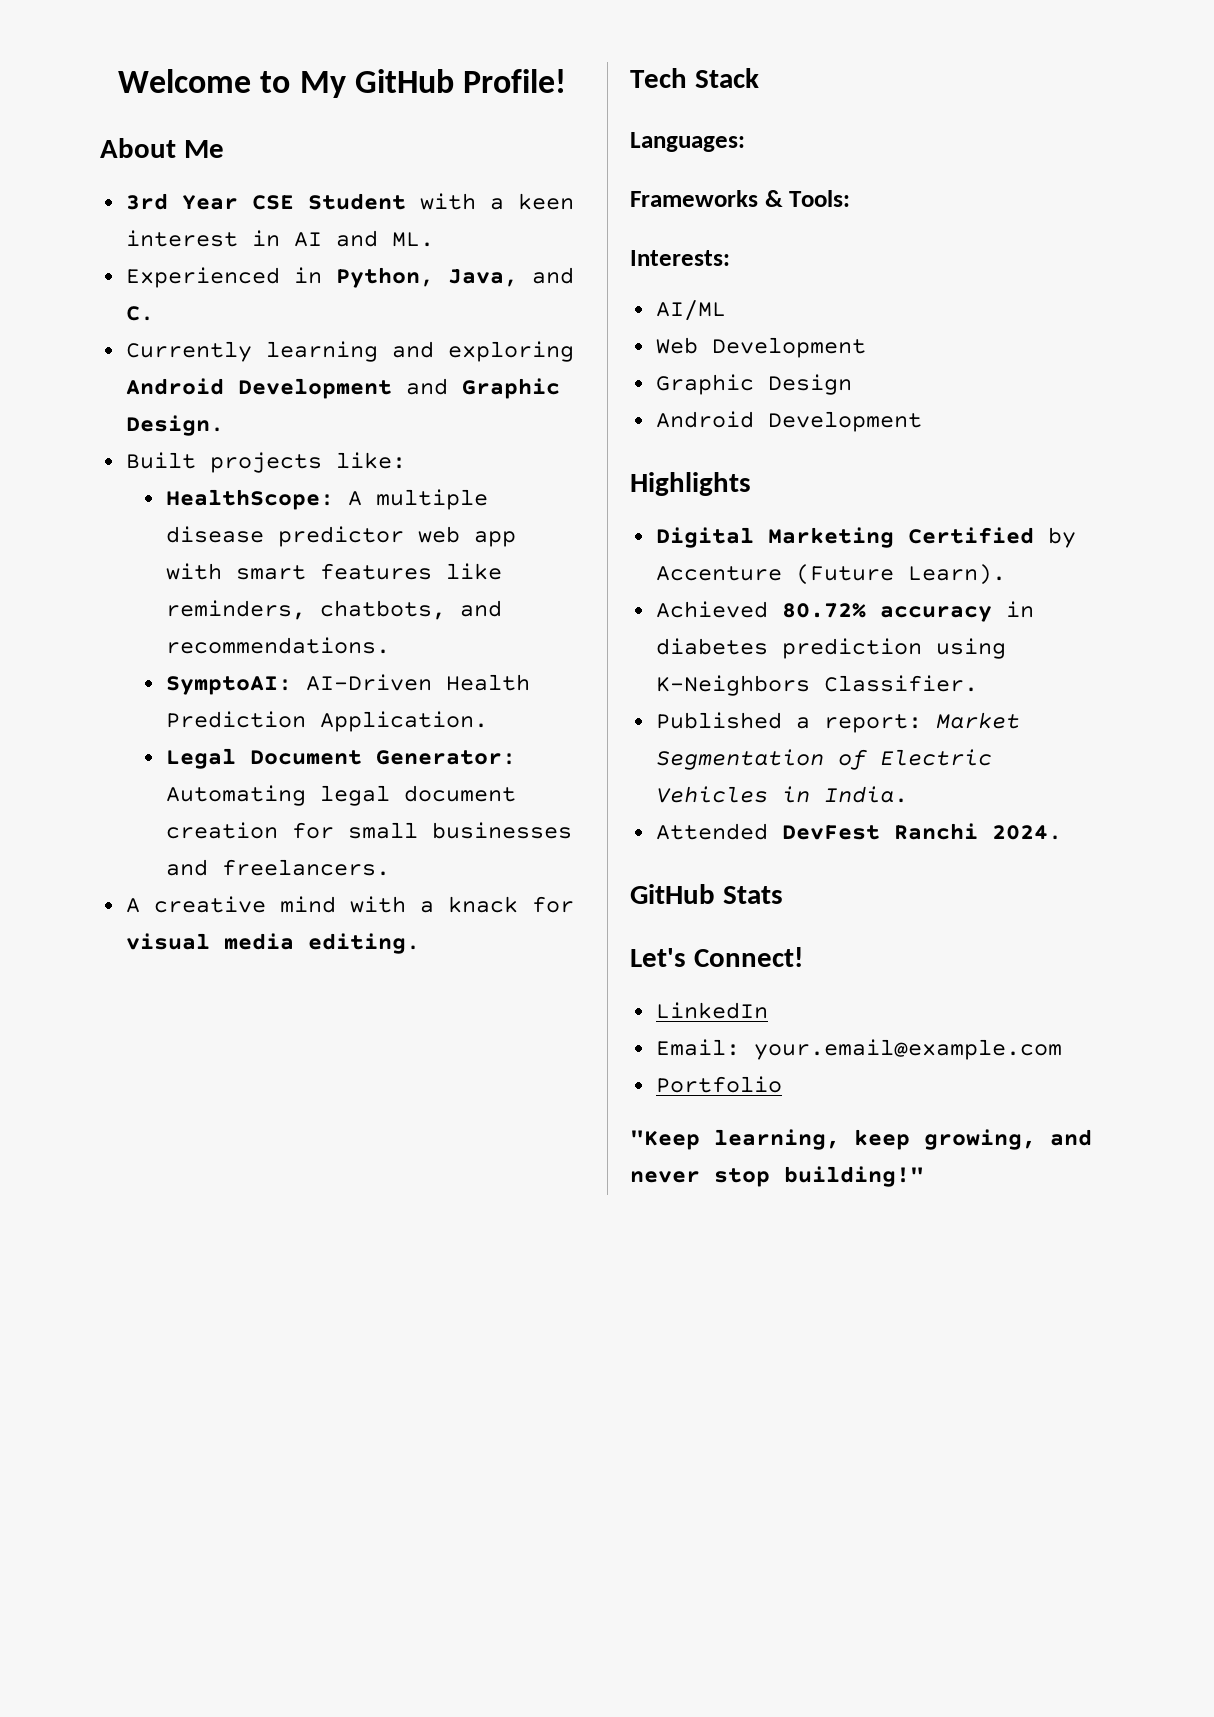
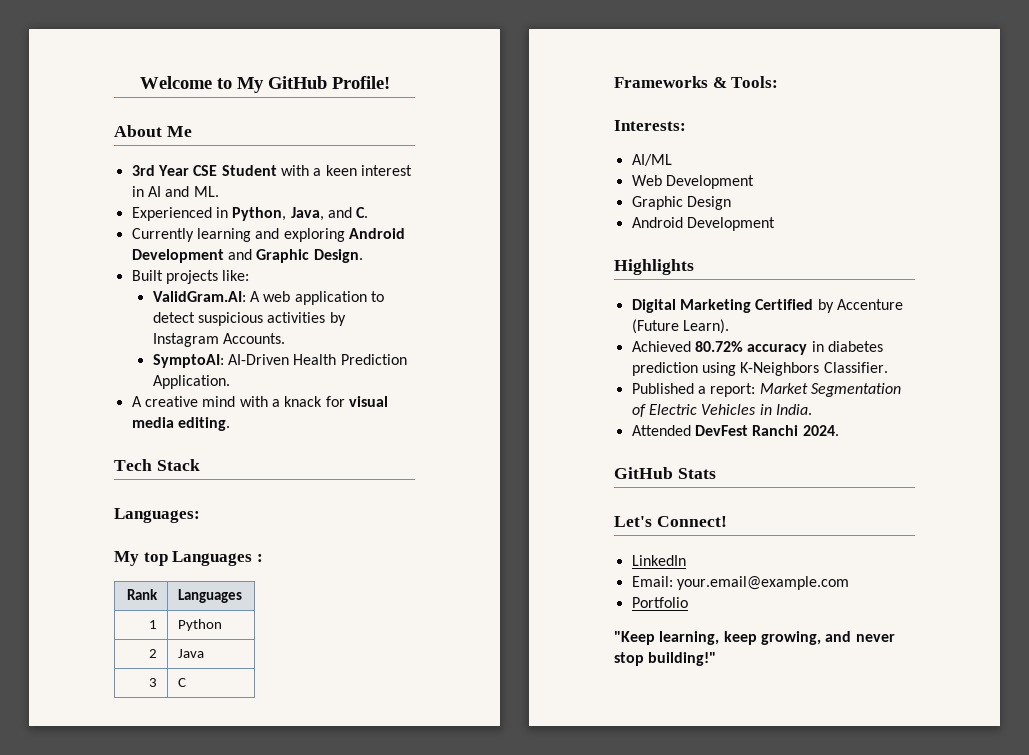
- HealthScope: A multiple disease predictor web app with smart features like reminders, chatbots, and recommendations.
+ ValidGram.AI: A web application to detect suspicious activities by Instagram Accounts.
- Legal Document Generator: Automating legal document creation for small businesses and freelancers.
+ My top Languages :
+ Rank | Languages
+ 1 | Python
+ 2 | Java
+ 3 | C

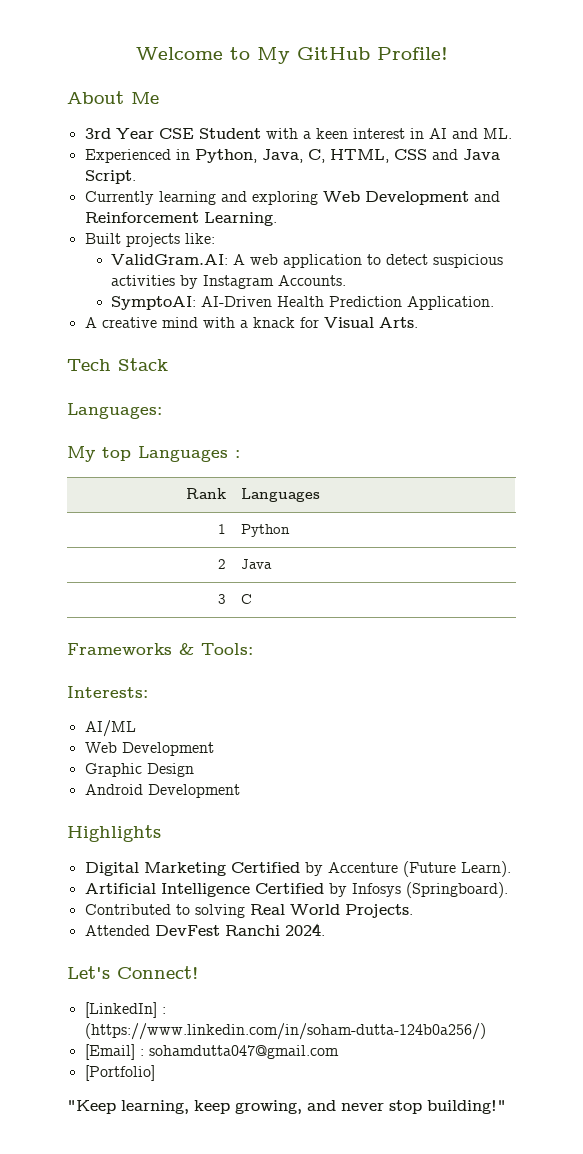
- Experienced in Python, Java, and C.
+ Experienced in Python, Java, C, HTML, CSS and Java Script.
- Currently learning and exploring Android Development and Graphic Design.
+ Currently learning and exploring Web Development and Reinforcement Learning.
- A creative mind with a knack for visual media editing.
+ A creative mind with a knack for Visual Arts.
- Achieved 80.72% accuracy in diabetes prediction using K-Neighbors Classifier.
- Published a report: Market Segmentation of Electric Vehicles in India.
+ Artificial Intelligence Certified by Infosys (Springboard).
+ Contributed to solving Real World Projects.
- GitHub Stats
- LinkedIn
- Email: your.email@example.com
- Portfolio
+ [LinkedIn] : (https://www.linkedin.com/in/soham-dutta-124b0a256/)
+ [Email] : sohamdutta047@gmail.com
+ [Portfolio]

